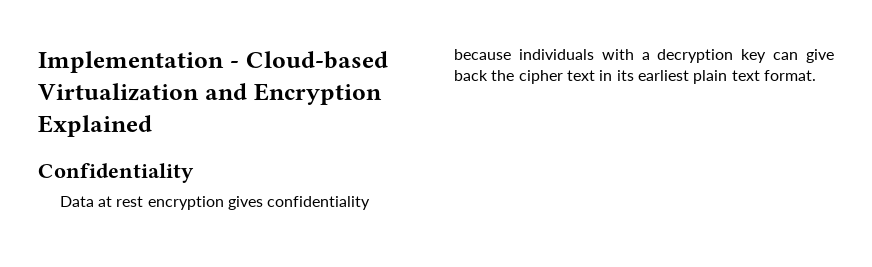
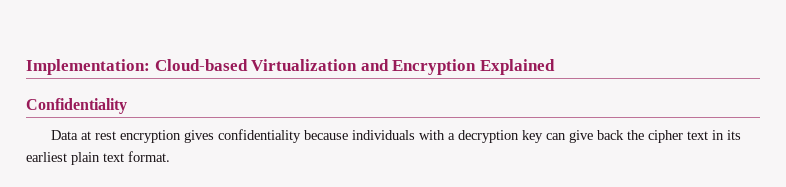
- Implementation - Cloud-based Virtualization and Encryption Explained
+ Implementation: Cloud-based Virtualization and Encryption Explained

